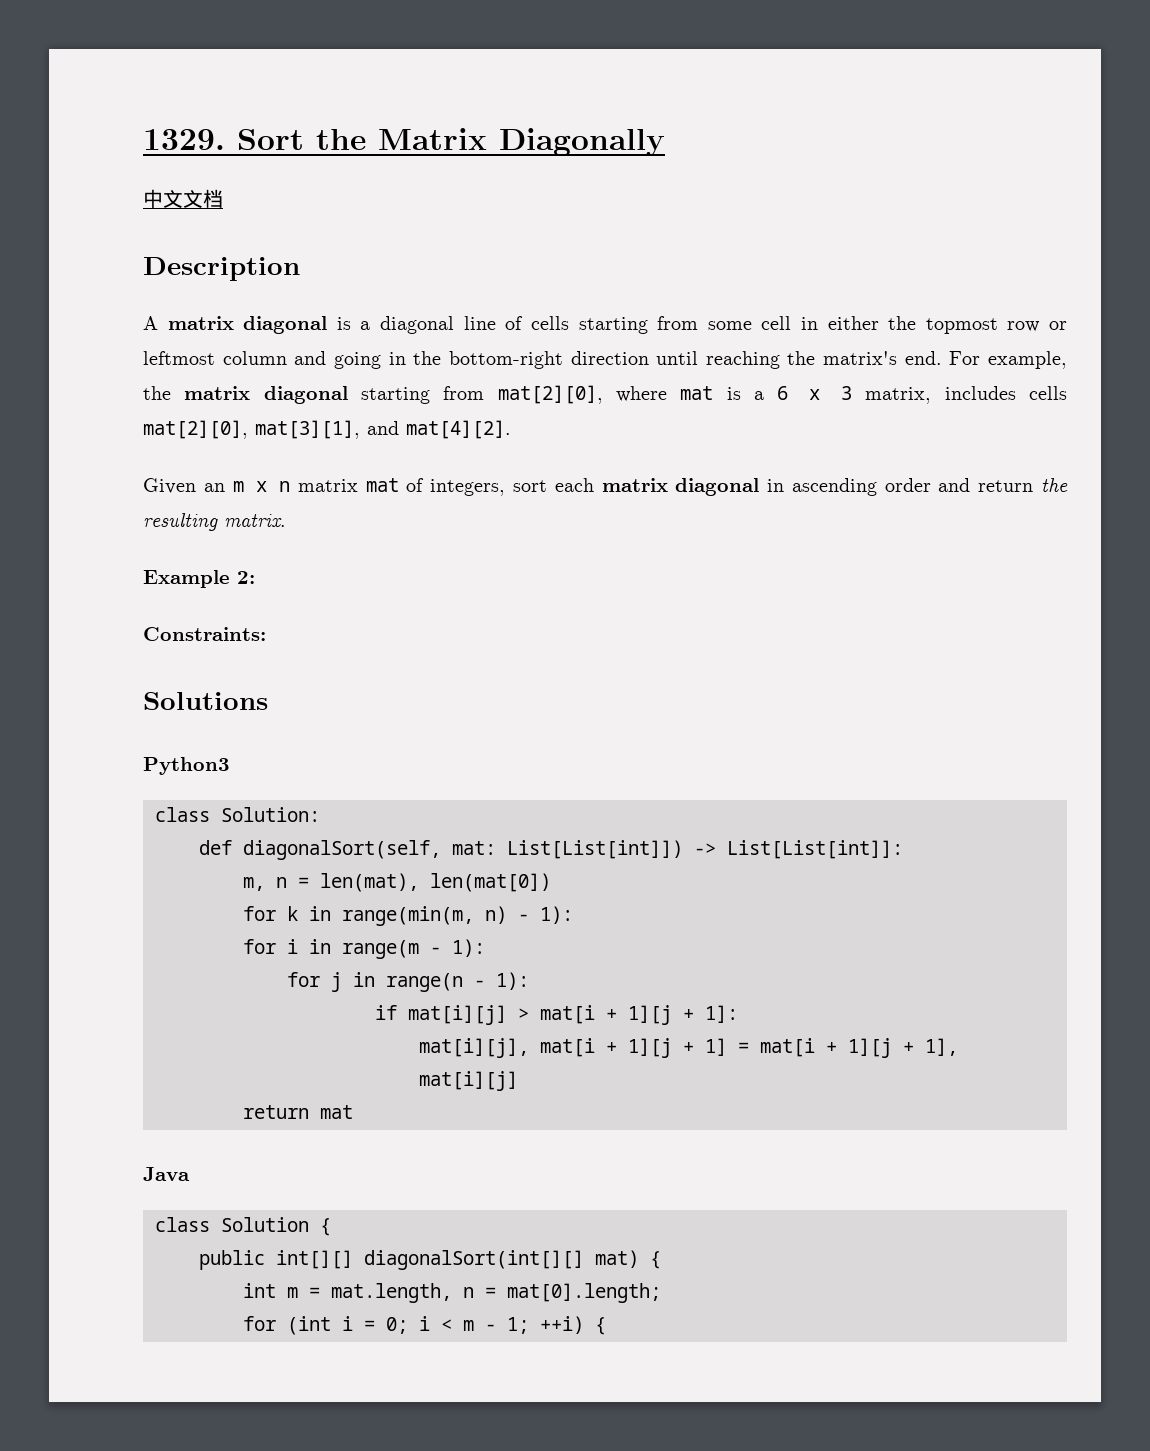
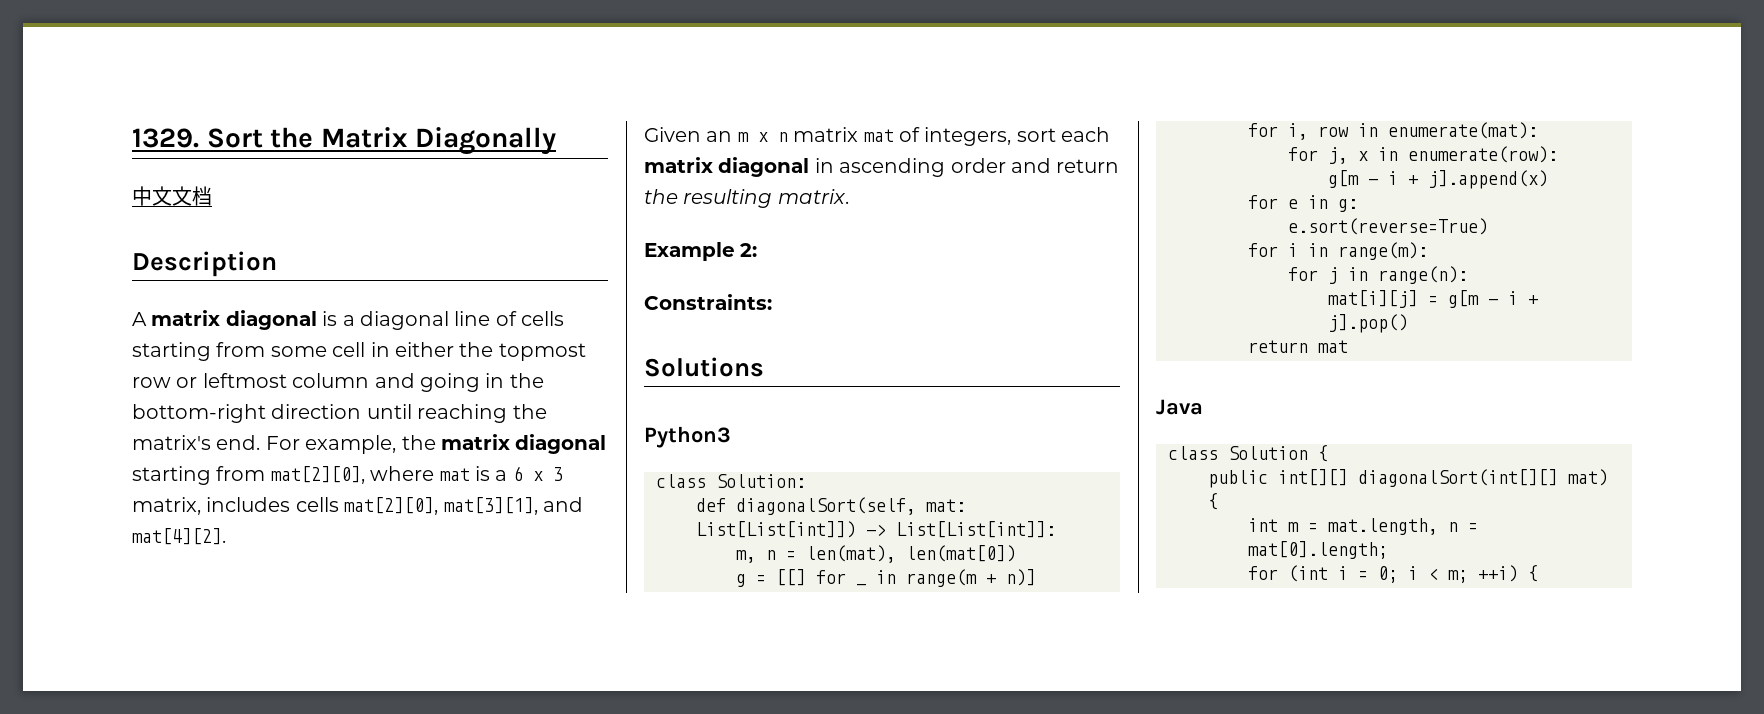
- for k in range(min(m, n) - 1):
+ g = [[] for _ in range(m + n)]
+ for i, row in enumerate(mat):
+ for j, x in enumerate(row):
+ g[m - i + j].append(x)
+ for e in g:
+ e.sort(reverse=True)
- for i in range(m - 1):
+ for i in range(m):
- for j in range(n - 1):
- if mat[i][j] > mat[i + 1][j + 1]:
- mat[i][j], mat[i + 1][j + 1] = mat[i + 1][j + 1], mat[i][j]
+ for j in range(n):
+ mat[i][j] = g[m - i + j].pop()
- for (int i = 0; i < m - 1; ++i) {
+ for (int i = 0; i < m; ++i) {

